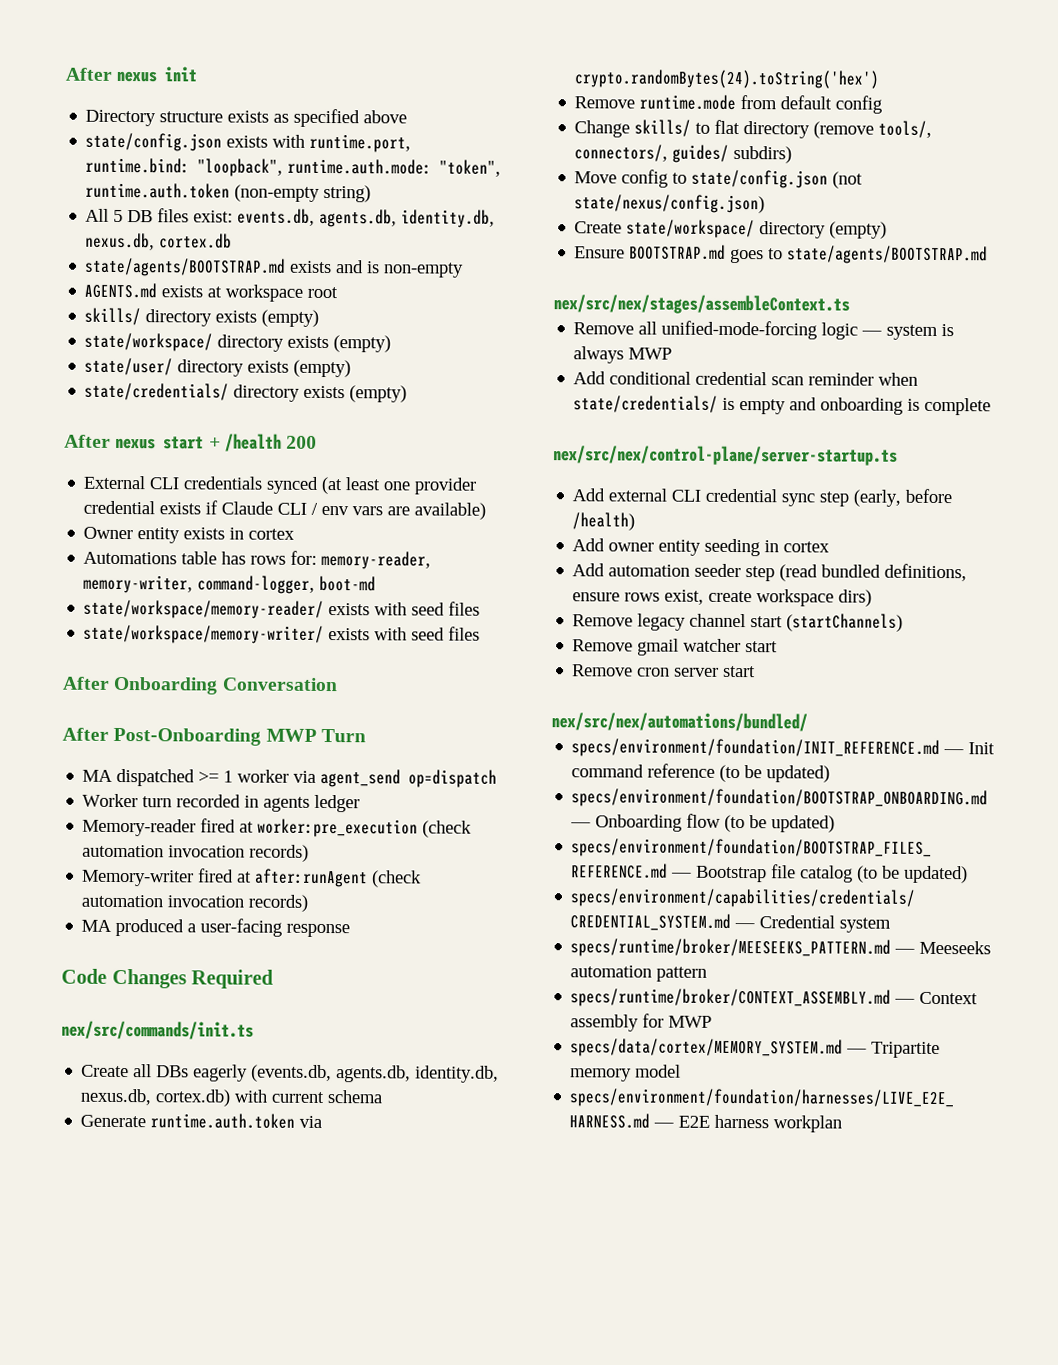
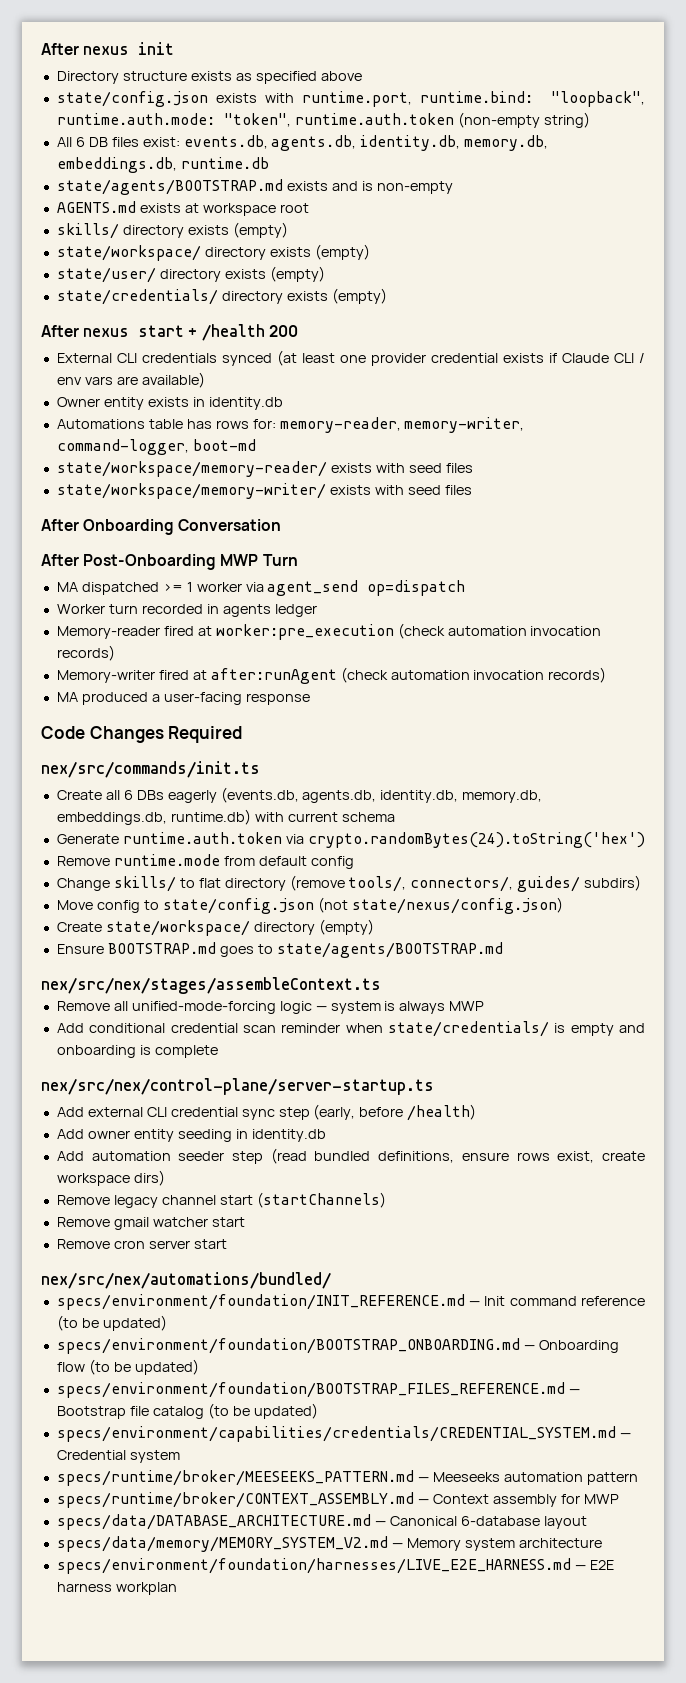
- All 5 DB files exist: events.db, agents.db, identity.db, nexus.db, cortex.db
+ All 6 DB files exist: events.db, agents.db, identity.db, memory.db, embeddings.db, runtime.db
- Owner entity exists in cortex
+ Owner entity exists in identity.db
- Create all DBs eagerly (events.db, agents.db, identity.db, nexus.db, cortex.db) with current schema
+ Create all 6 DBs eagerly (events.db, agents.db, identity.db, memory.db, embeddings.db, runtime.db) with current schema
- Add owner entity seeding in cortex
+ Add owner entity seeding in identity.db
- specs/data/cortex/MEMORY_SYSTEM.md — Tripartite memory model
+ specs/data/DATABASE_ARCHITECTURE.md — Canonical 6-database layout
+ specs/data/memory/MEMORY_SYSTEM_V2.md — Memory system architecture

